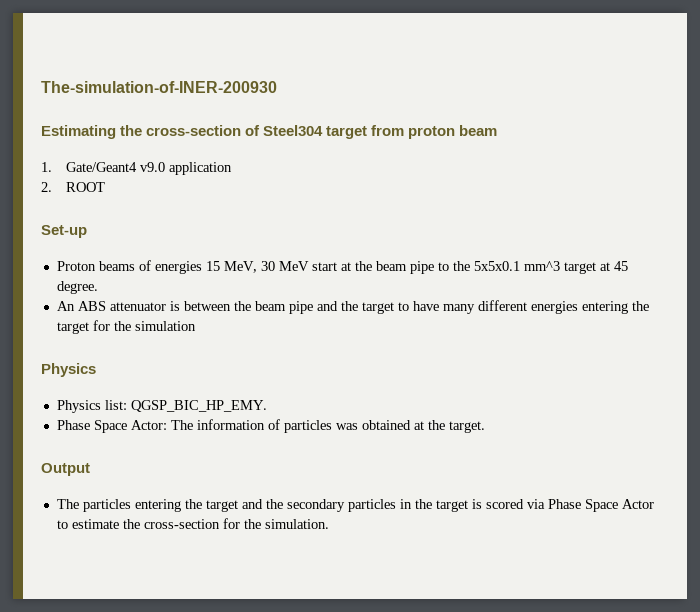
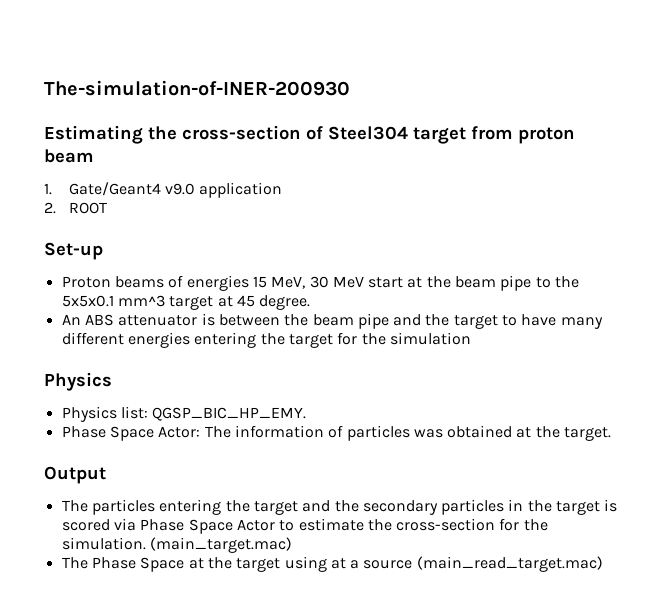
+ (main_target.mac)
+ The Phase Space at the target using at a source (main_read_target.mac)

